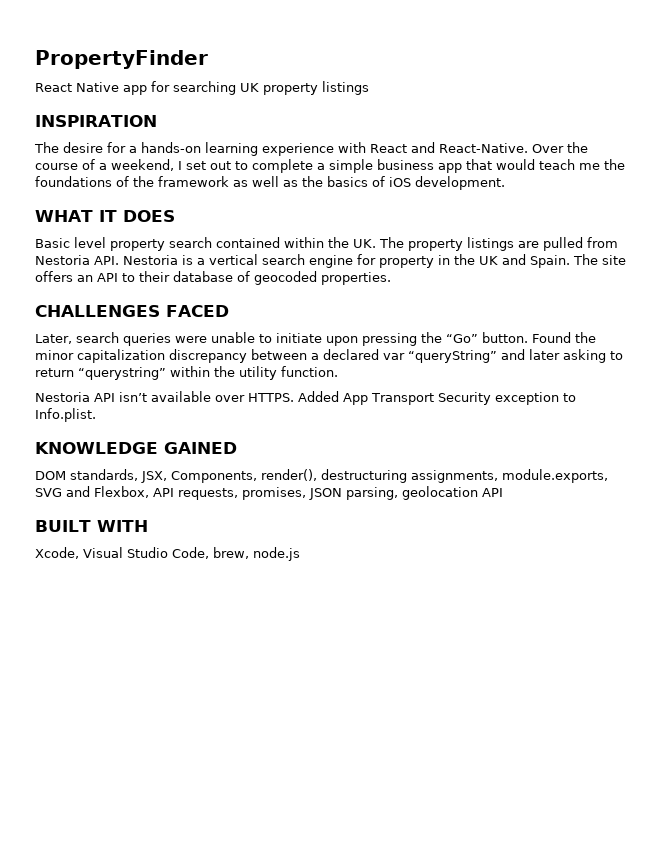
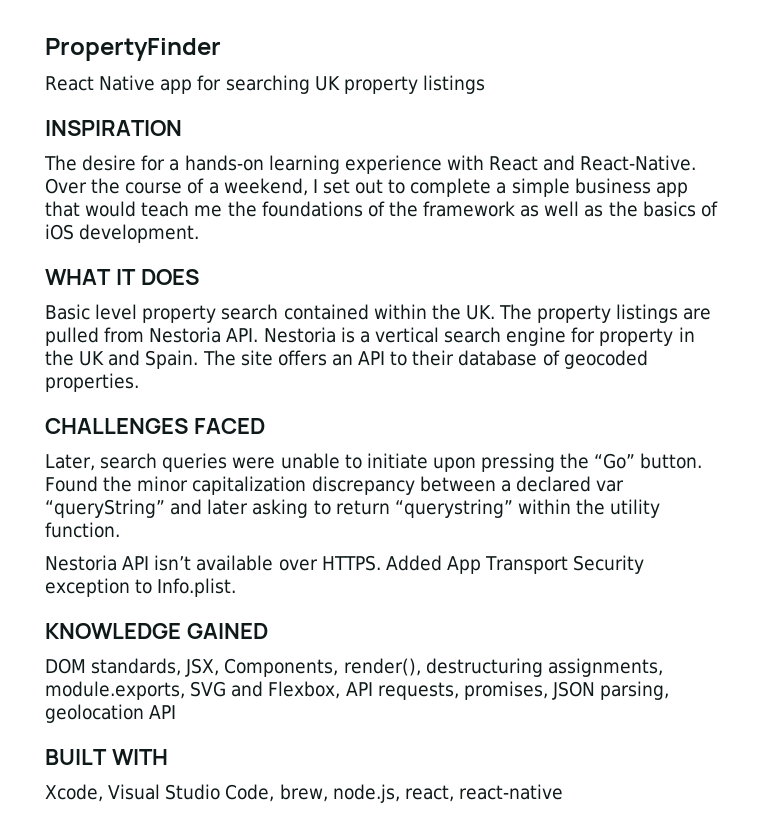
- Xcode, Visual Studio Code, brew, node.js
+ Xcode, Visual Studio Code, brew, node.js, react, react-native

